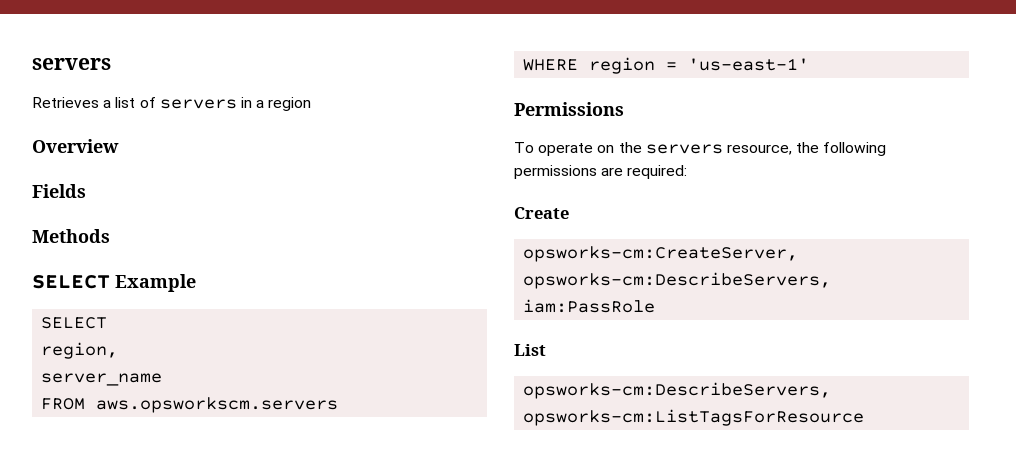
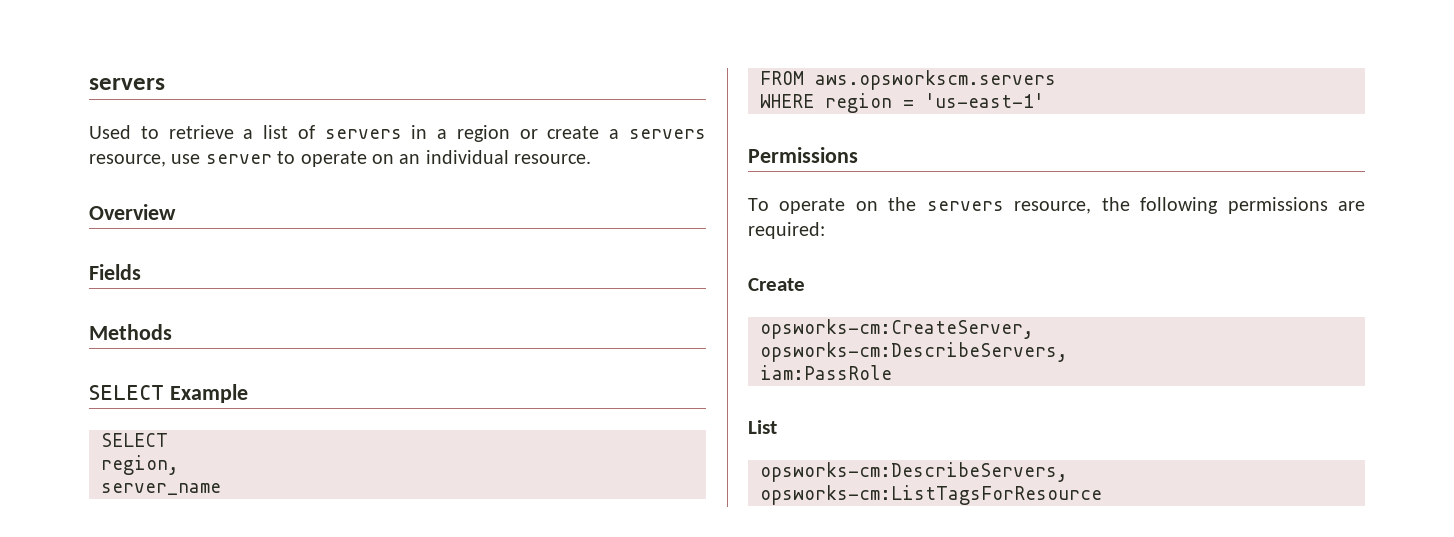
- Retrieves a list of servers in a region
+ Used to retrieve a list of servers in a region or create a servers resource, use server to operate on an individual resource.

